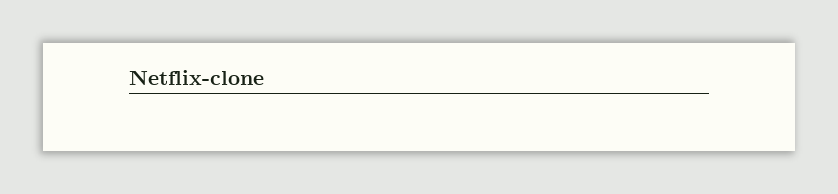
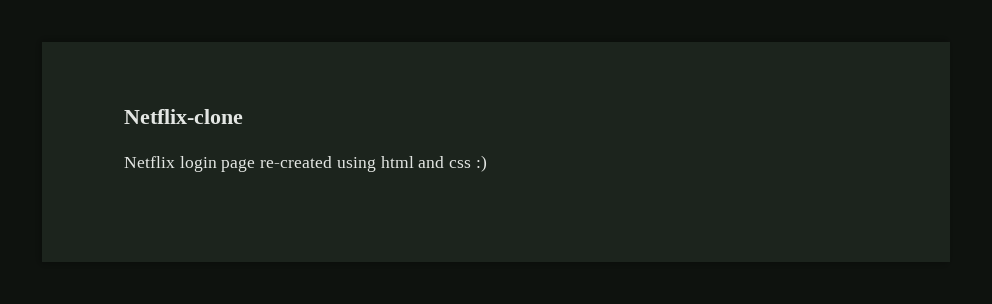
+ Netflix login page re-created using html and css :)

